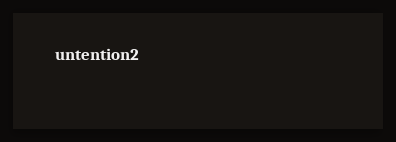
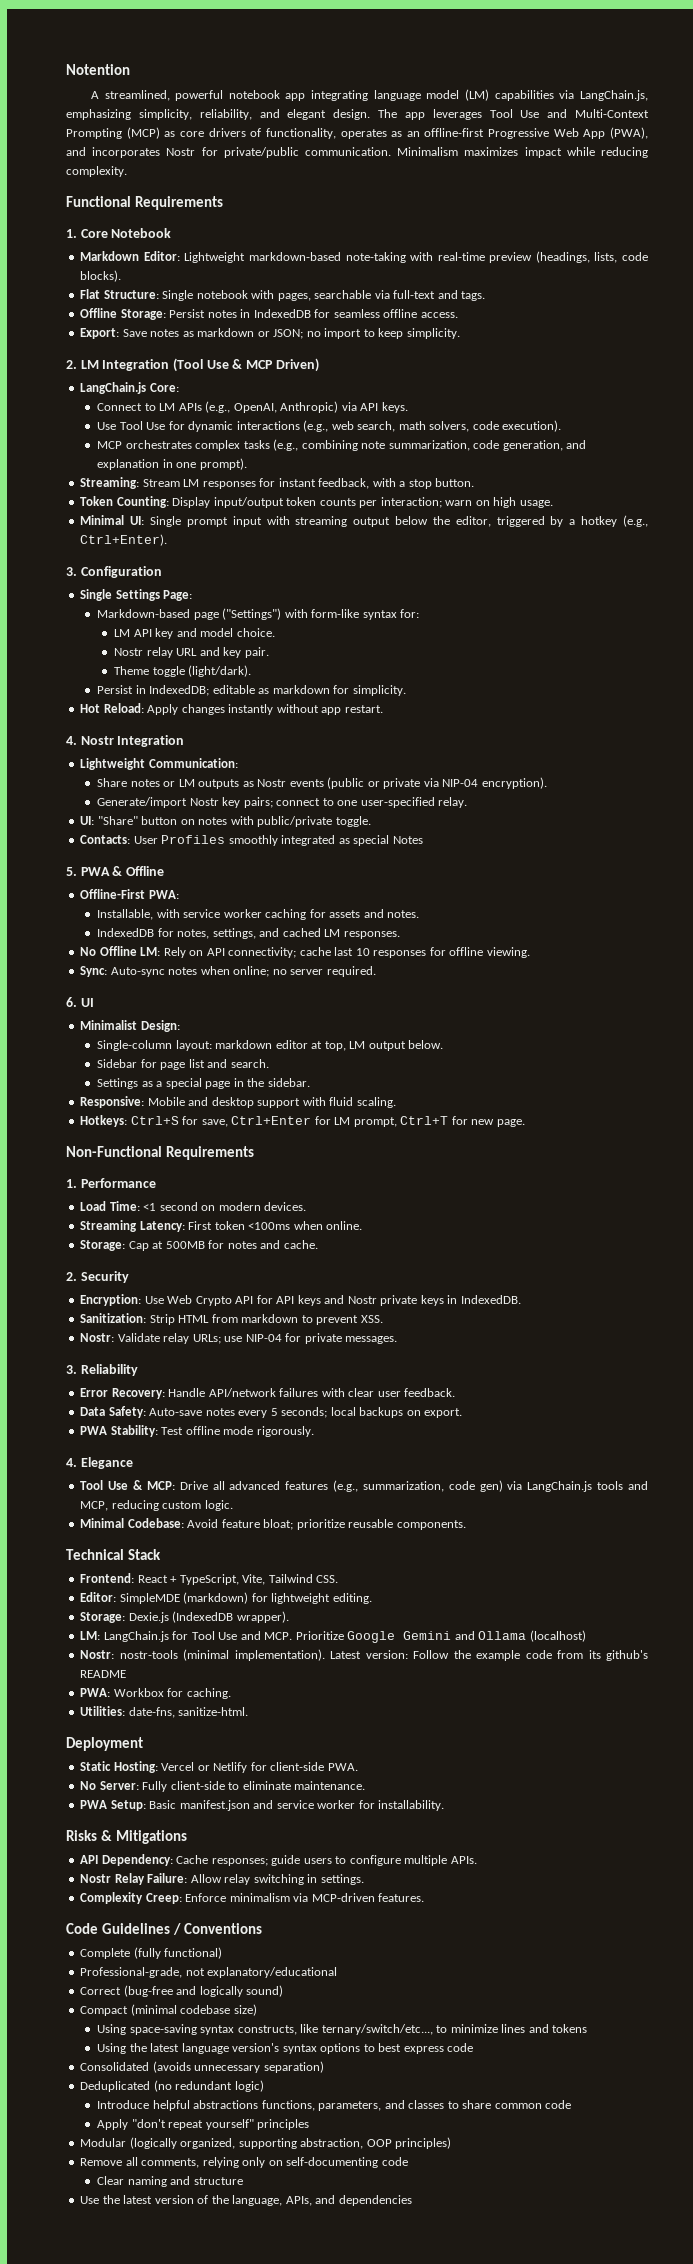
- untention2
+ Notention
+ A streamlined, powerful notebook app integrating language model (LM) capabilities via LangChain.js, emphasizing simplicity, reliability, and elegant design. The app leverages Tool Use and Multi-Context Prompting (MCP) as core drivers of functionality, operates as an offline-first Progressive Web App (PWA), and incorporates Nostr for private/public communication. Minimalism maximizes impact while reducing complexity.
+ Functional Requirements
+ 1. Core Notebook
+ Markdown Editor: Lightweight markdown-based note-taking with real-time preview (headings, lists, code blocks).
+ Flat Structure: Single notebook with pages, searchable via full-text and tags.
+ Offline Storage: Persist notes in IndexedDB for seamless offline access.
+ Export: Save notes as markdown or JSON; no import to keep simplicity.
+ 2. LM Integration (Tool Use & MCP Driven)
+ LangChain.js Core:
+ Connect to LM APIs (e.g., OpenAI, Anthropic) via API keys.
+ Use Tool Use for dynamic interactions (e.g., web search, math solvers, code execution).
+ MCP orchestrates complex tasks (e.g., combining note summarization, code generation, and explanation in one prompt).
+ Streaming: Stream LM responses for instant feedback, with a stop button.
+ Token Counting: Display input/output token counts per interaction; warn on high usage.
+ Minimal UI: Single prompt input with streaming output below the editor, triggered by a hotkey (e.g., Ctrl+Enter).
+ 3. Configuration
+ Single Settings Page:
+ Markdown-based page ("Settings") with form-like syntax for:
+ LM API key and model choice.
+ Nostr relay URL and key pair.
+ Theme toggle (light/dark).
+ Persist in IndexedDB; editable as markdown for simplicity.
+ Hot Reload: Apply changes instantly without app restart.
+ 4. Nostr Integration
+ Lightweight Communication:
+ Share notes or LM outputs as Nostr events (public or private via NIP-04 encryption).
+ Generate/import Nostr key pairs; connect to one user-specified relay.
+ UI: "Share" button on notes with public/private toggle.
+ Contacts: User Profiles smoothly integrated as special Notes
+ 5. PWA & Offline
+ Offline-First PWA:
+ Installable, with service worker caching for assets and notes.
+ IndexedDB for notes, settings, and cached LM responses.
+ No Offline LM: Rely on API connectivity; cache last 10 responses for offline viewing.
+ Sync: Auto-sync notes when online; no server required.
+ 6. UI
+ Minimalist Design:
+ Single-column layout: markdown editor at top, LM output below.
+ Sidebar for page list and search.
+ Settings as a special page in the sidebar.
+ Responsive: Mobile and desktop support with fluid scaling.
+ Hotkeys: Ctrl+S for save, Ctrl+Enter for LM prompt, Ctrl+T for new page.
+ Non-Functional Requirements
+ 1. Performance
+ Load Time: <1 second on modern devices.
+ Streaming Latency: First token <100ms when online.
+ Storage: Cap at 500MB for notes and cache.
+ 2. Security
+ Encryption: Use Web Crypto API for API keys and Nostr private keys in IndexedDB.
+ Sanitization: Strip HTML from markdown to prevent XSS.
+ Nostr: Validate relay URLs; use NIP-04 for private messages.
+ 3. Reliability
+ Error Recovery: Handle API/network failures with clear user feedback.
+ Data Safety: Auto-save notes every 5 seconds; local backups on export.
+ PWA Stability: Test offline mode rigorously.
+ 4. Elegance
+ Tool Use & MCP: Drive all advanced features (e.g., summarization, code gen) via LangChain.js tools and MCP, reducing custom logic.
+ Minimal Codebase: Avoid feature bloat; prioritize reusable components.
+ Technical Stack
+ Frontend: React + TypeScript, Vite, Tailwind CSS.
+ Editor: SimpleMDE (markdown) for lightweight editing.
+ Storage: Dexie.js (IndexedDB wrapper).
+ LM: LangChain.js for Tool Use and MCP. Prioritize Google Gemini and Ollama (localhost)
+ Nostr: nostr-tools (minimal implementation). Latest version: Follow the example code from its github's README
+ PWA: Workbox for caching.
+ Utilities: date-fns, sanitize-html.
+ Deployment
+ Static Hosting: Vercel or Netlify for client-side PWA.
+ No Server: Fully client-side to eliminate maintenance.
+ PWA Setup: Basic manifest.json and service worker for installability.
+ Risks & Mitigations
+ API Dependency: Cache responses; guide users to configure multiple APIs.
+ Nostr Relay Failure: Allow relay switching in settings.
+ Complexity Creep: Enforce minimalism via MCP-driven features.
+ Code Guidelines / Conventions
+ Complete (fully functional)
+ Professional-grade, not explanatory/educational
+ Correct (bug-free and logically sound)
+ Compact (minimal codebase size)
+ Using space-saving syntax constructs, like ternary/switch/etc..., to minimize lines and tokens
+ Using the latest language version's syntax options to best express code
+ Consolidated (avoids unnecessary separation)
+ Deduplicated (no redundant logic)
+ Introduce helpful abstractions functions, parameters, and classes to share common code
+ Apply "don't repeat yourself" principles
+ Modular (logically organized, supporting abstraction, OOP principles)
+ Remove all comments, relying only on self-documenting code
+ Clear naming and structure
+ Use the latest version of the language, APIs, and dependencies

